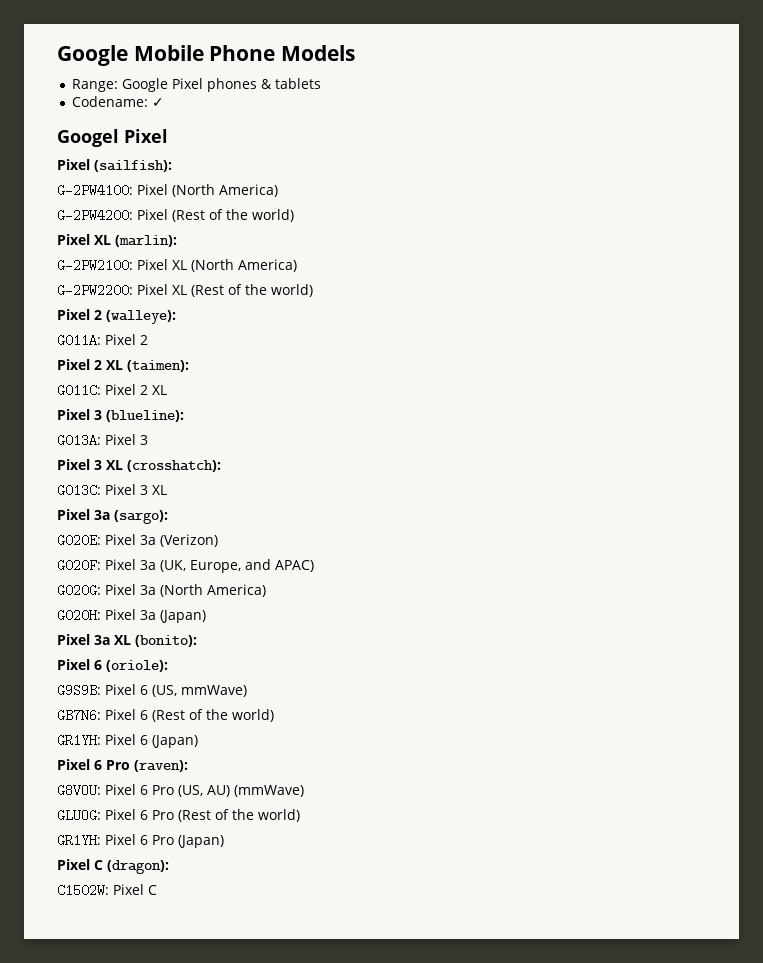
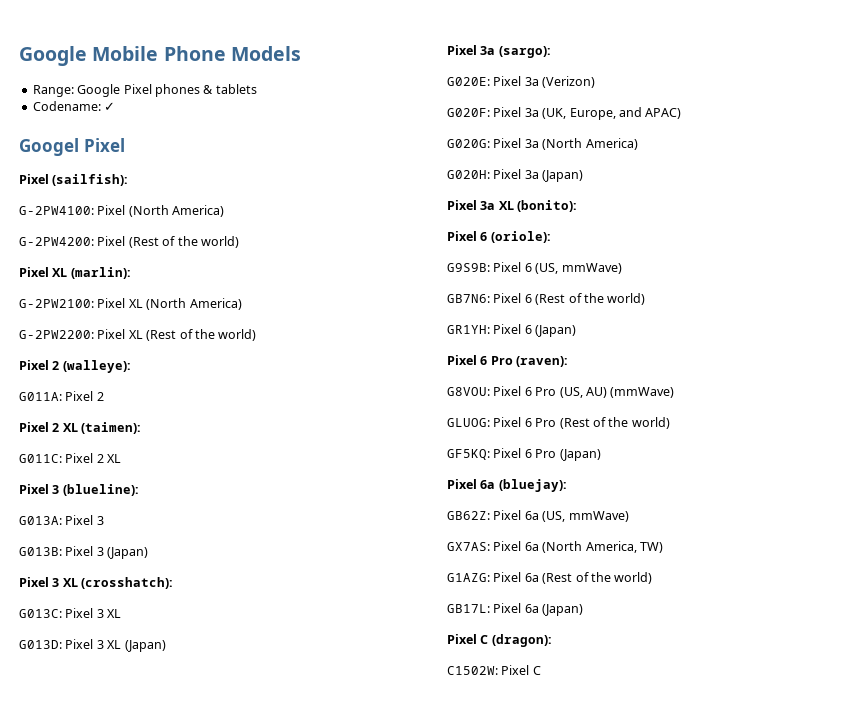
+ G013B: Pixel 3 (Japan)
+ G013D: Pixel 3 XL (Japan)
- GR1YH: Pixel 6 Pro (Japan)
+ GF5KQ: Pixel 6 Pro (Japan)
+ Pixel 6a (bluejay):
+ GB62Z: Pixel 6a (US, mmWave)
+ GX7AS: Pixel 6a (North America, TW)
+ G1AZG: Pixel 6a (Rest of the world)
+ GB17L: Pixel 6a (Japan)

